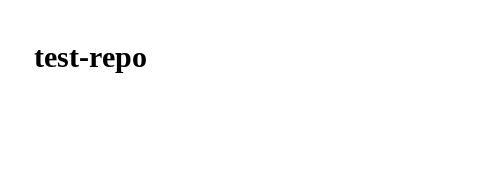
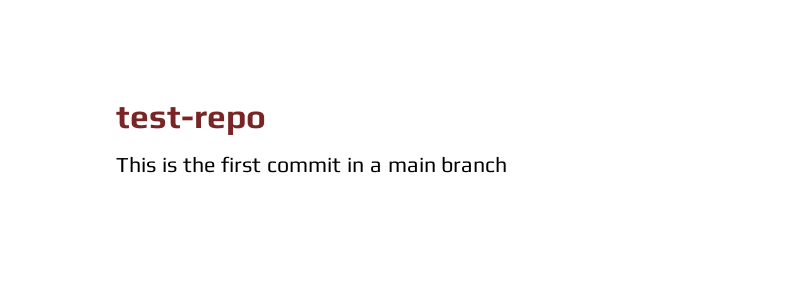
+ This is the first commit in a main branch

